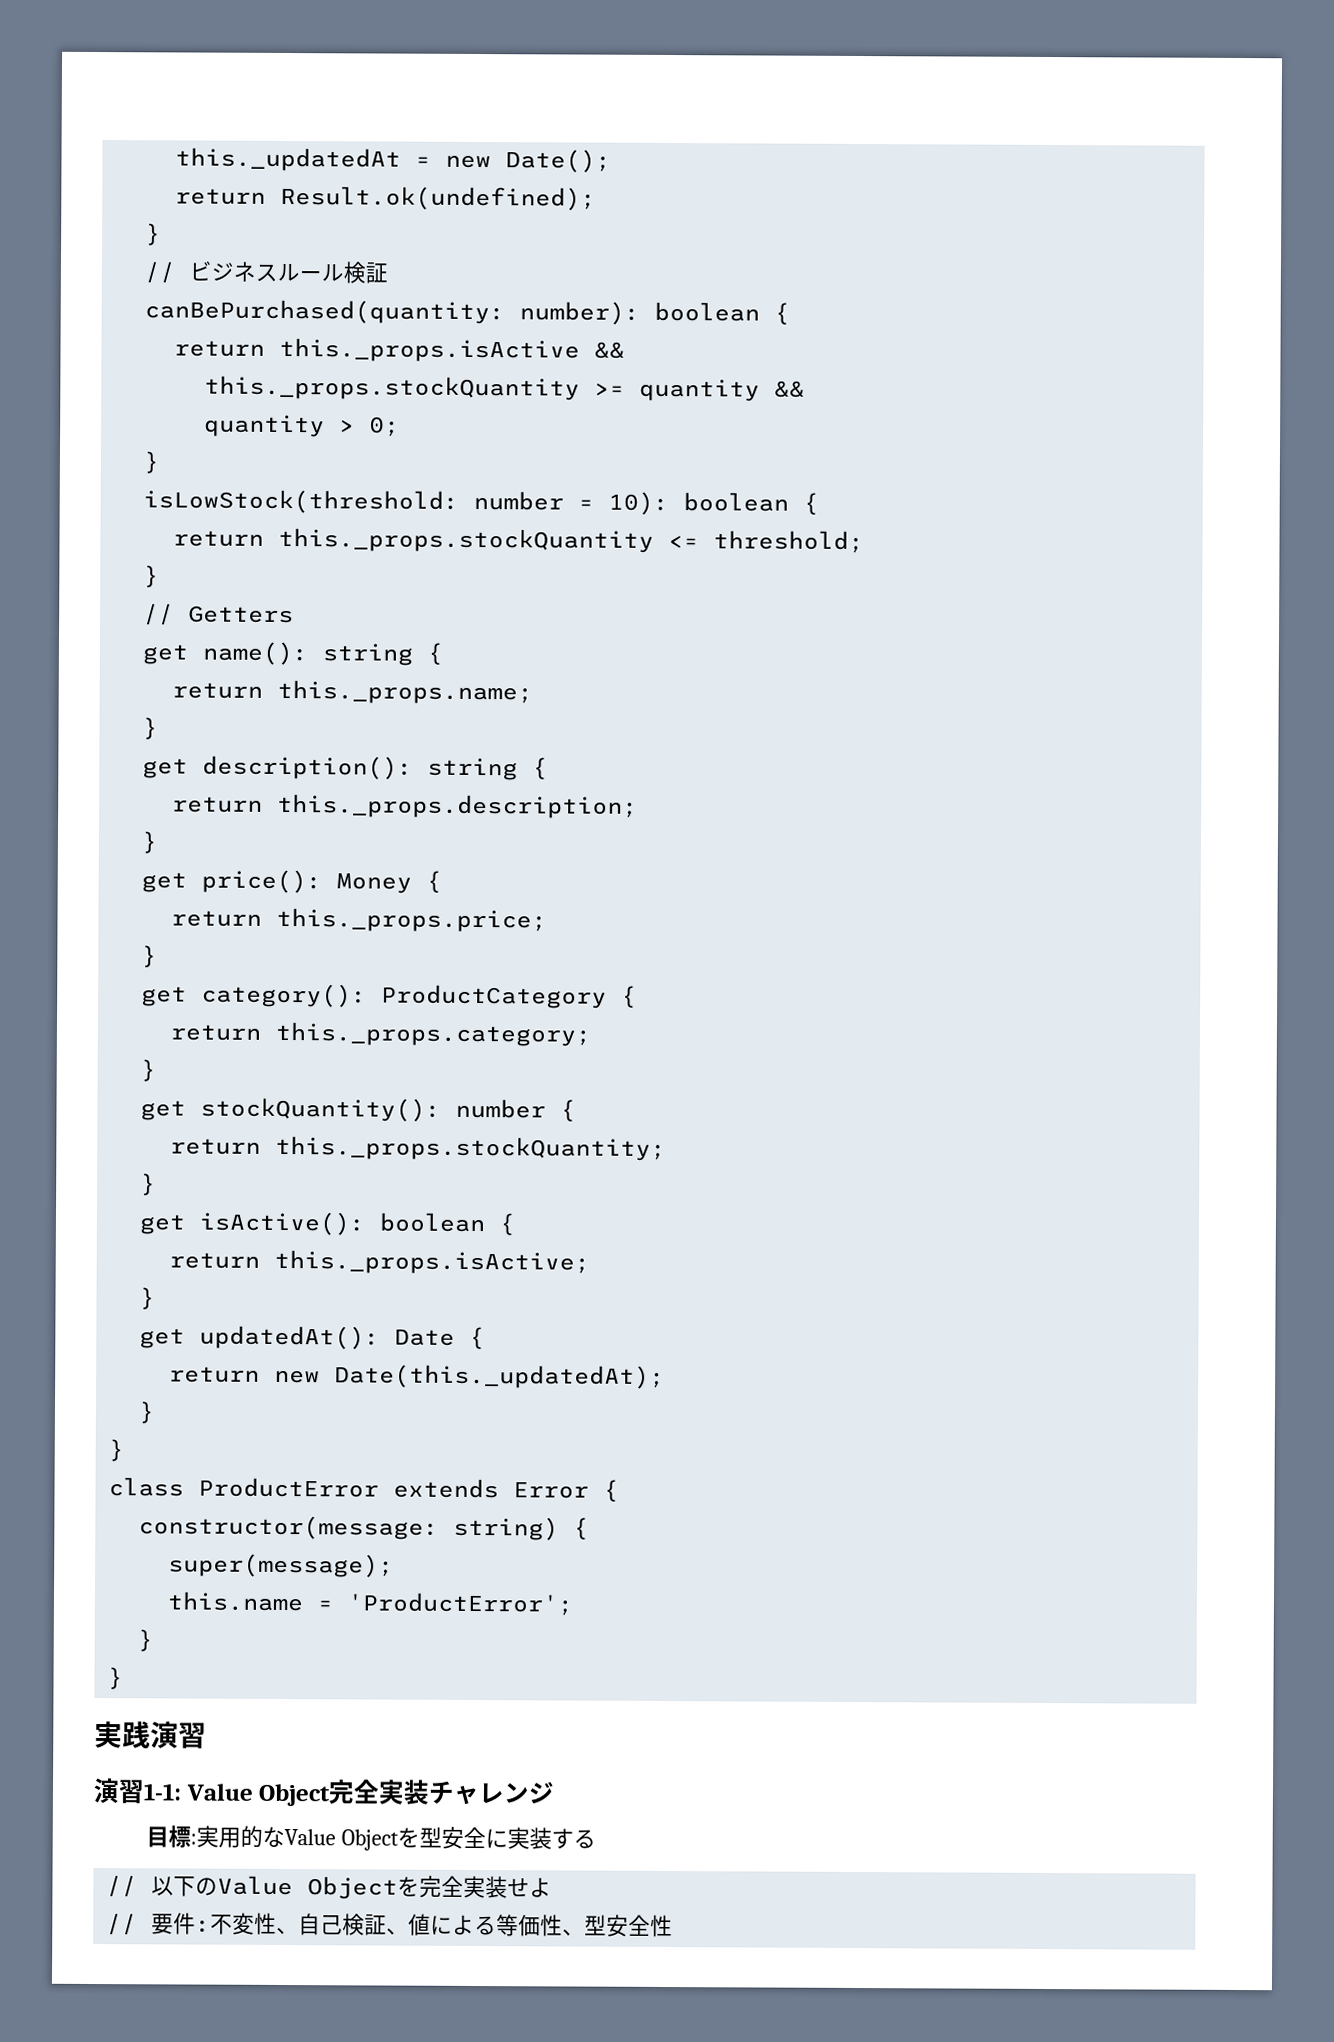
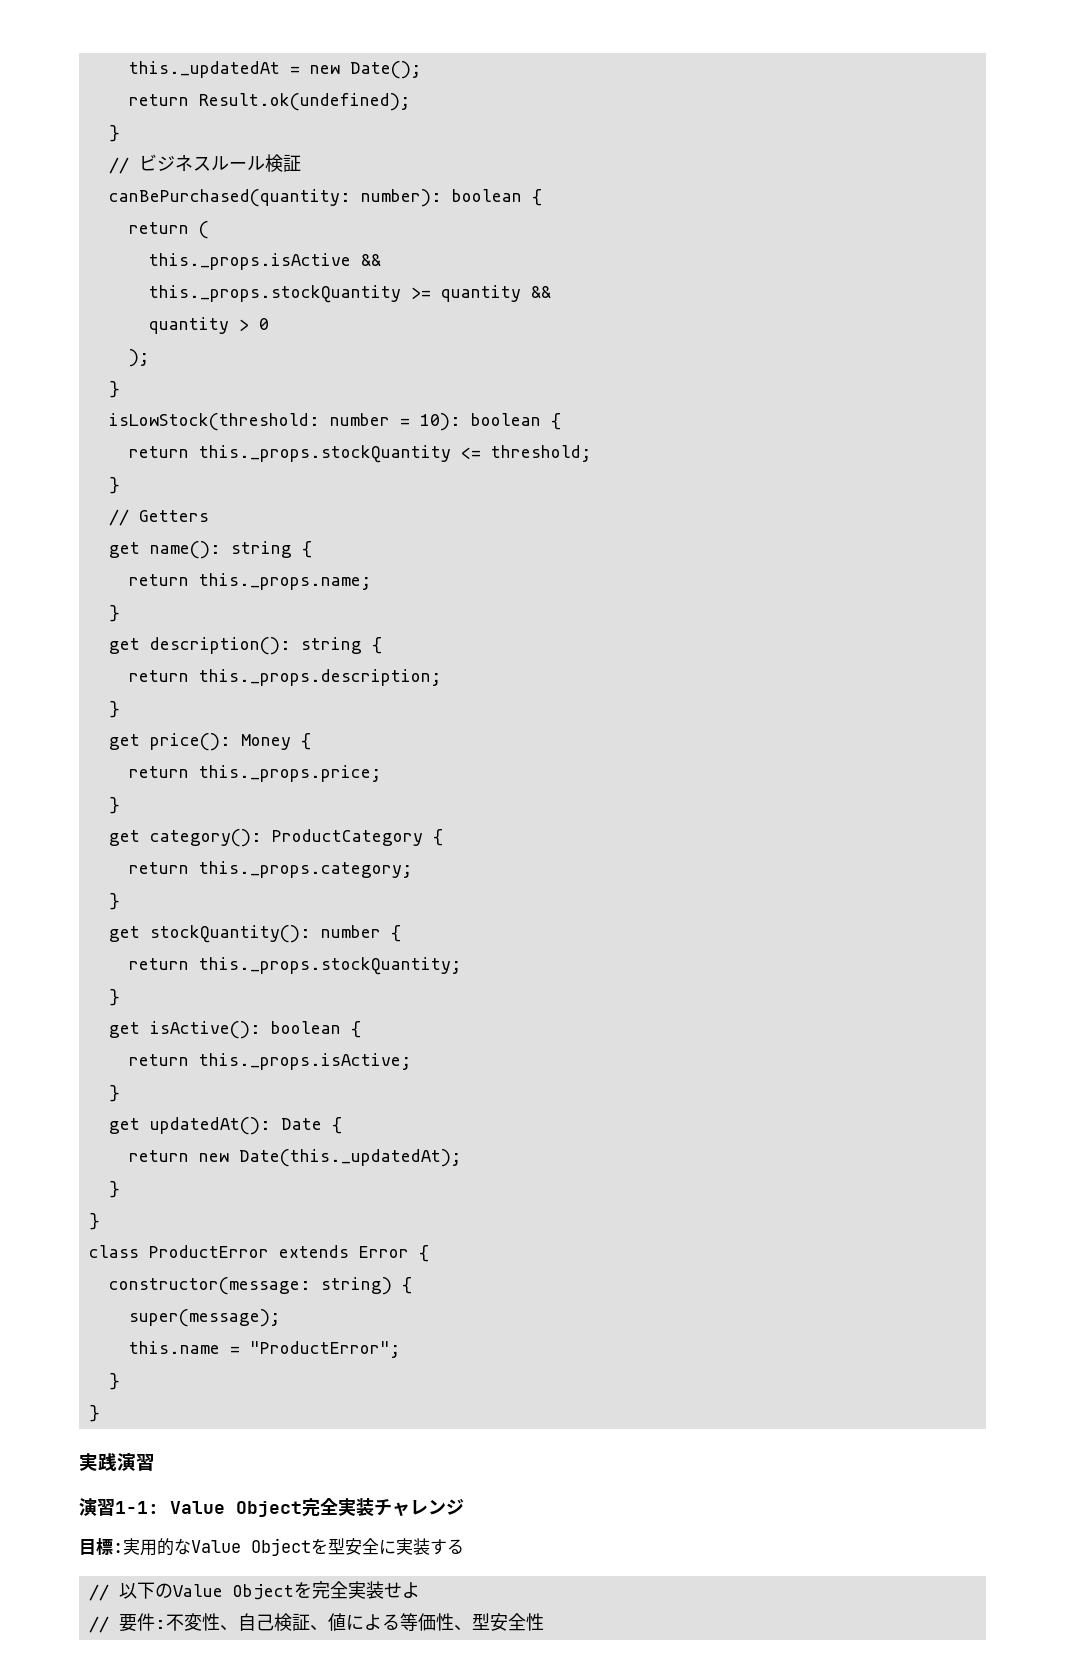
- return this._props.isActive &&
+ return (
+ this._props.isActive &&
- quantity > 0;
+ quantity > 0
+ );
- this.name = 'ProductError';
+ this.name = "ProductError";

